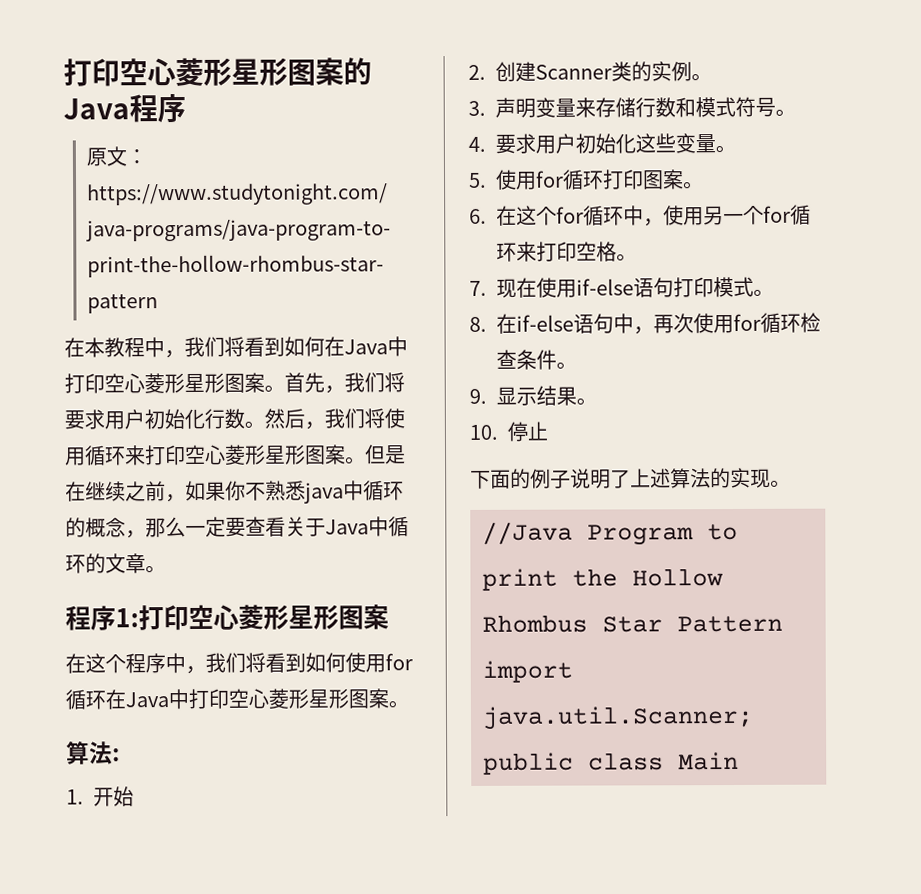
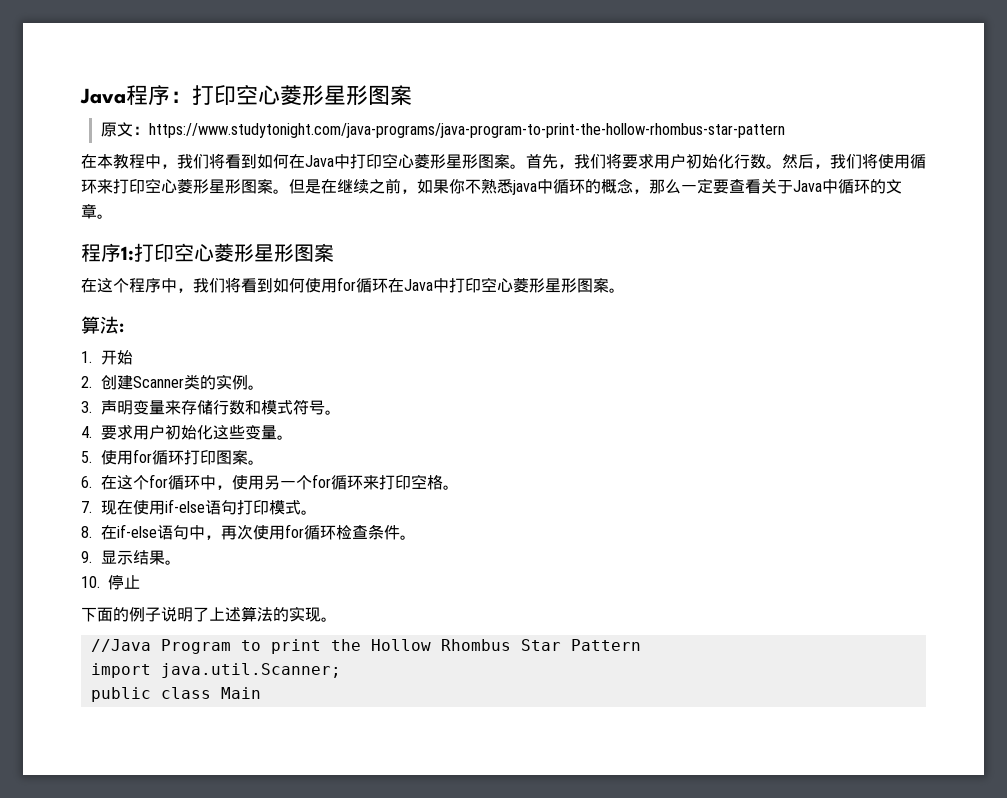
- 打印空心菱形星形图案的Java程序
+ Java程序：打印空心菱形星形图案

